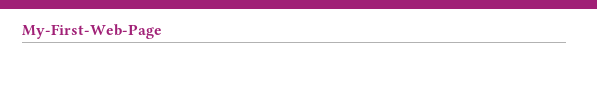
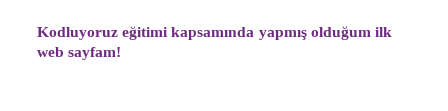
- My-First-Web-Page
+ Kodluyoruz eğitimi kapsamında yapmış olduğum ilk web sayfam!

